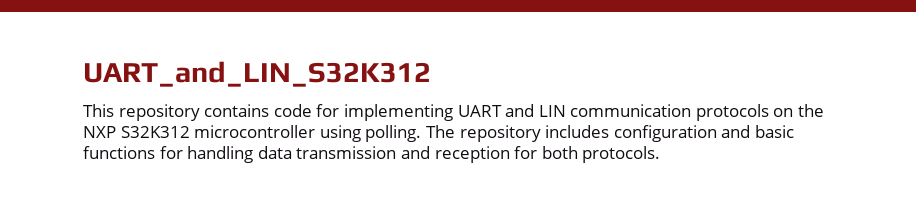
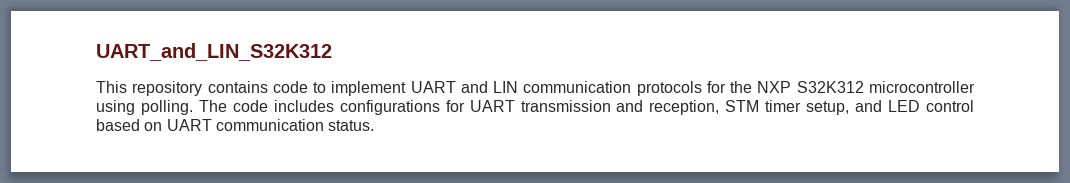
- This repository contains code for implementing UART and LIN communication protocols on the NXP S32K312 microcontroller using polling.
+ This repository contains code to implement UART and LIN communication protocols for the NXP S32K312 microcontroller using polling.
- The repository includes configuration and basic functions for handling data transmission and reception for both protocols.
+ The code includes configurations for UART transmission and reception, STM timer setup, and LED control based on UART communication status.

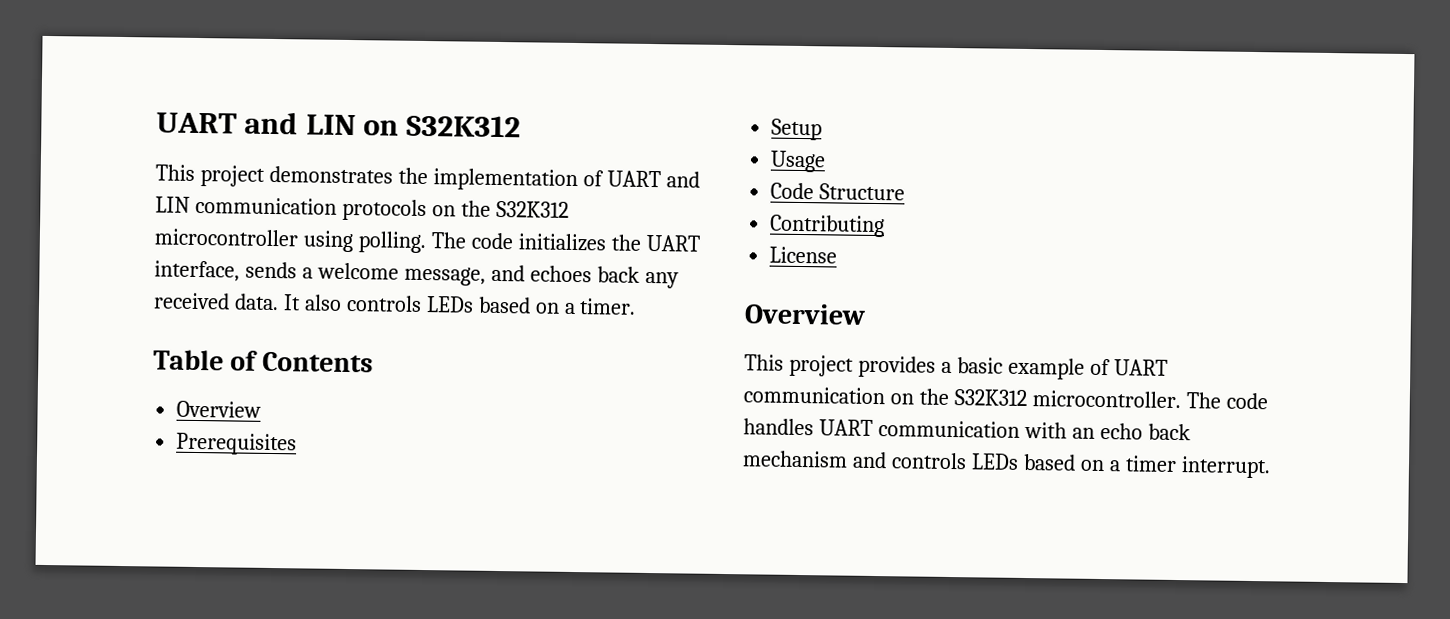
- UART_and_LIN_S32K312
- This repository contains code to implement UART and LIN communication protocols for the NXP S32K312 microcontroller using polling.
+ UART and LIN on S32K312
+ This project demonstrates the implementation of UART and LIN communication protocols on the S32K312 microcontroller using polling.
- The code includes configurations for UART transmission and reception, STM timer setup, and LED control based on UART communication status.
+ The code initializes the UART interface, sends a welcome message, and echoes back any received data. It also controls LEDs based on a timer.
+ Table of Contents
+ Overview
+ Prerequisites
+ Setup
+ Usage
+ Code Structure
+ Contributing
+ License
+ Overview
+ This project provides a basic example of UART communication on the S32K312 microcontroller. The code handles UART communication with an echo back mechanism and controls LEDs based on a timer interrupt.

